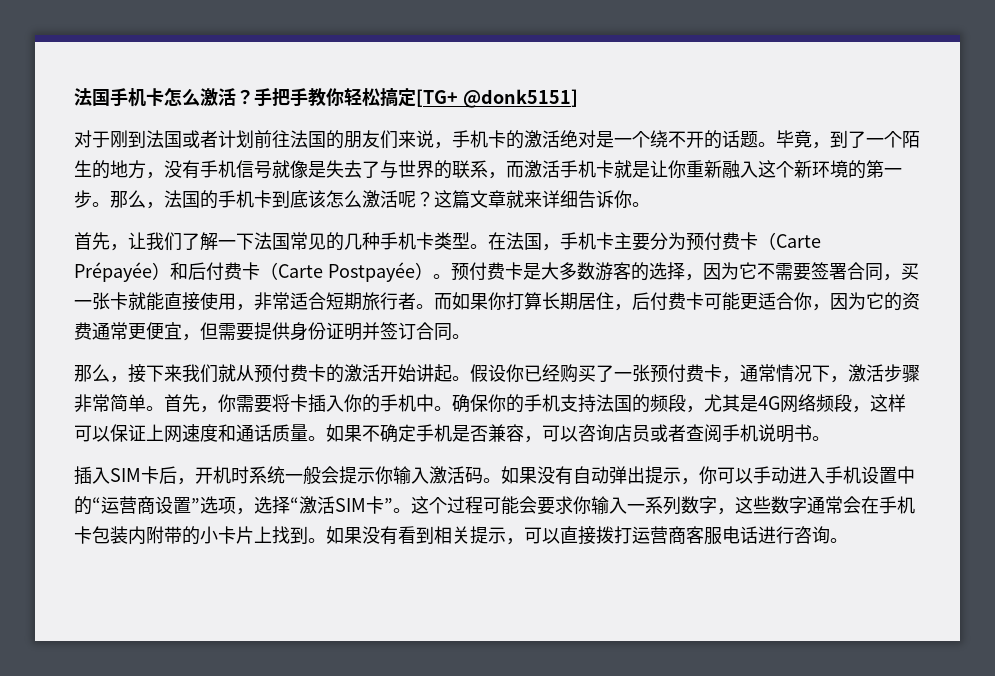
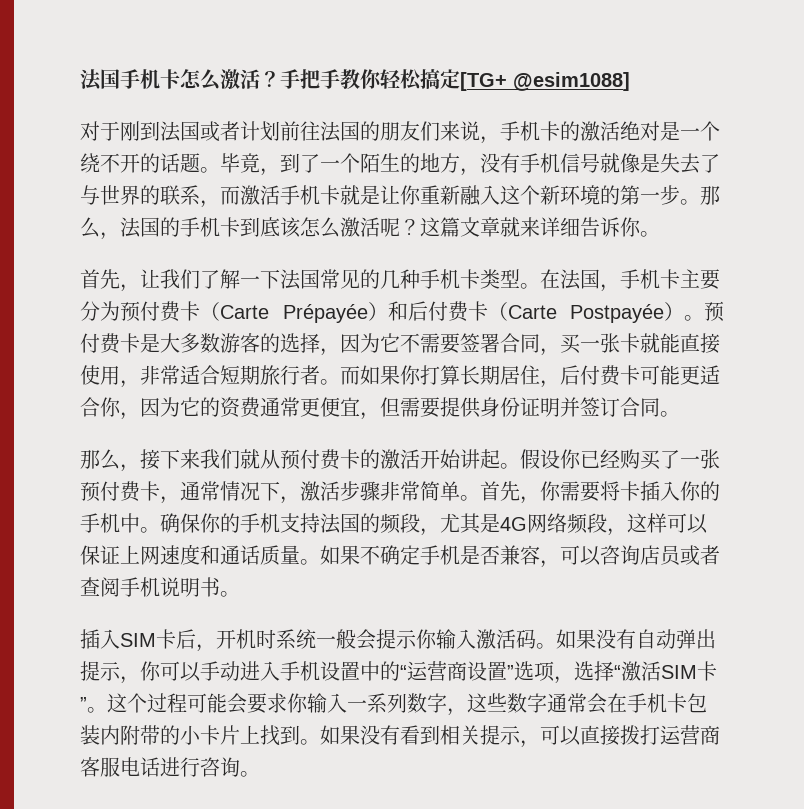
- 手把手教你轻松搞定[TG+ @donk5151]
+ 手把手教你轻松搞定[TG+ @esim1088]

